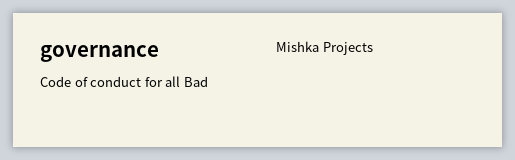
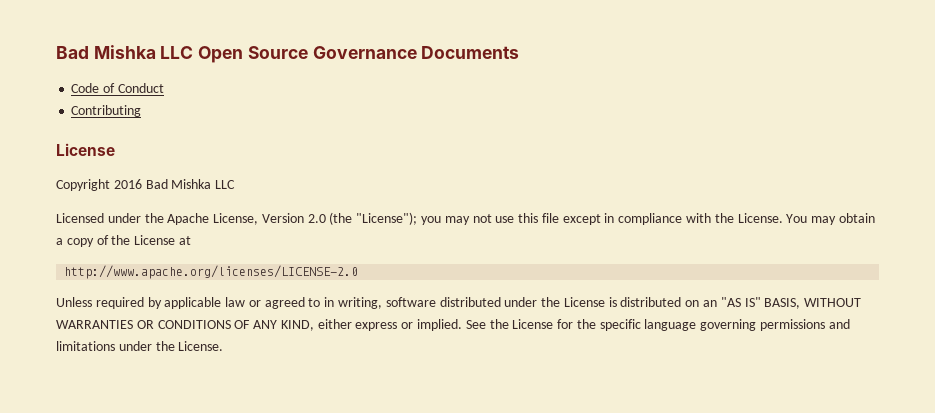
- governance
- Code of conduct for all Bad Mishka Projects
+ Bad Mishka LLC Open Source Governance Documents
+ Code of Conduct
+ Contributing
+ License
+ Copyright 2016 Bad Mishka LLC
+ Licensed under the Apache License, Version 2.0 (the "License"); you may not use this file except in compliance with the License. You may obtain a copy of the License at
+ http://www.apache.org/licenses/LICENSE-2.0
+ Unless required by applicable law or agreed to in writing, software distributed under the License is distributed on an "AS IS" BASIS, WITHOUT WARRANTIES OR CONDITIONS OF ANY KIND, either express or implied. See the License for the specific language governing permissions and limitations under the License.

